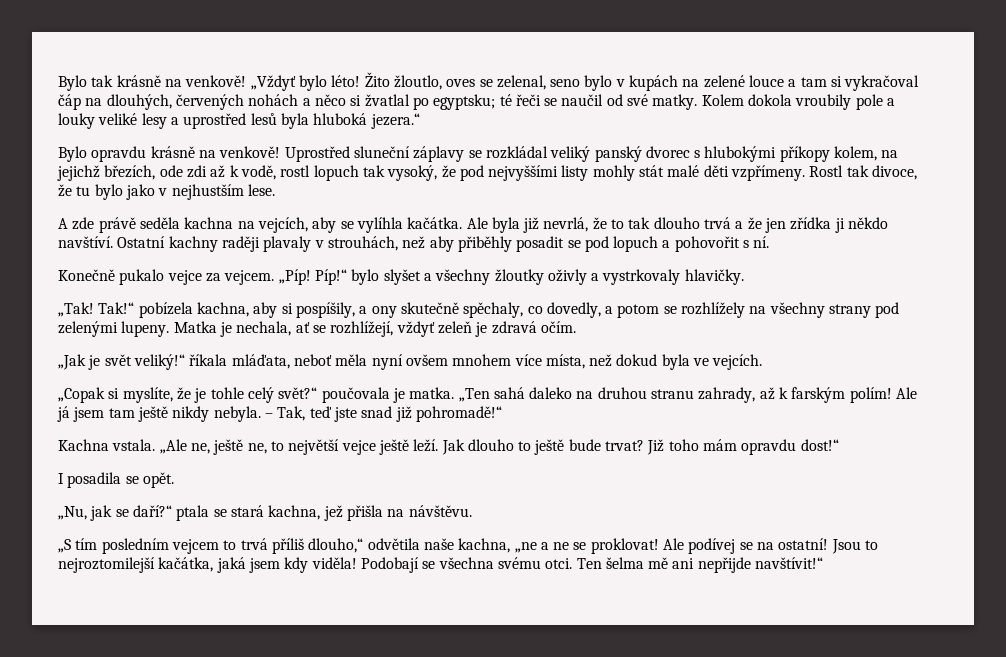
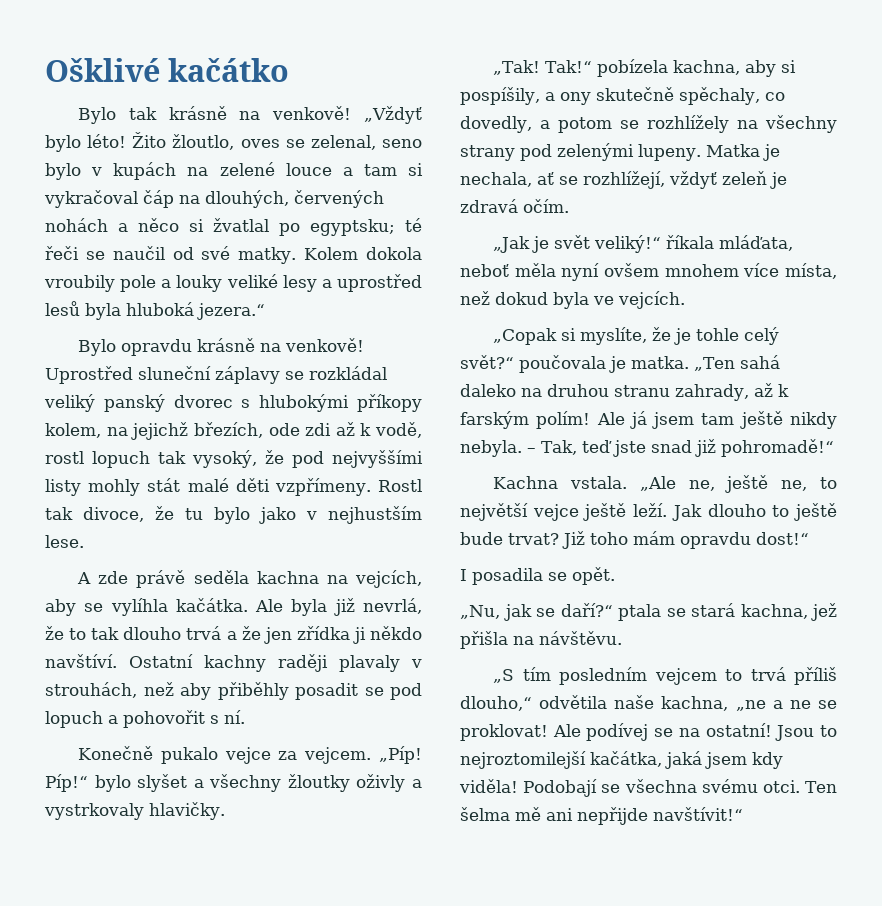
+ Ošklivé kačátko

